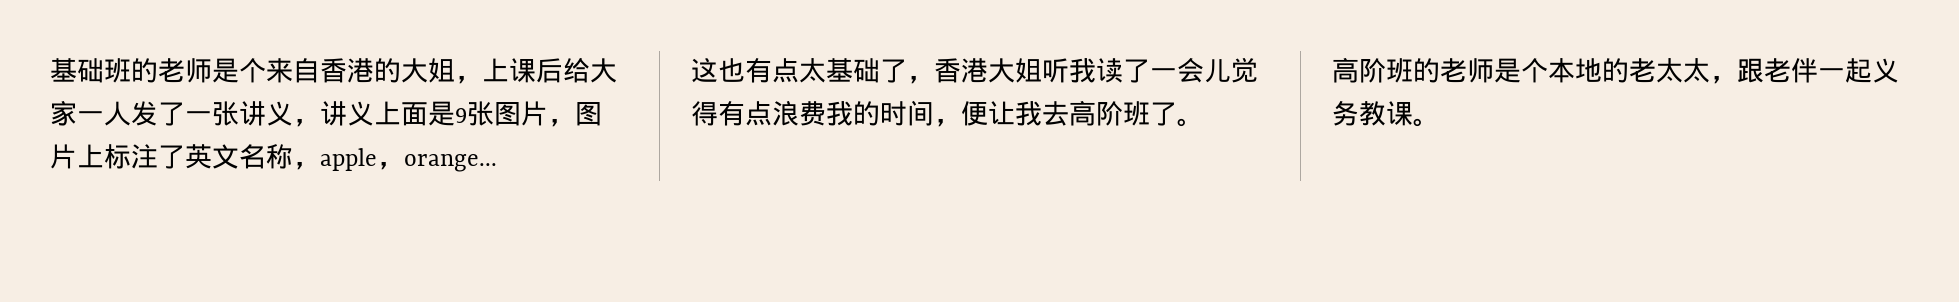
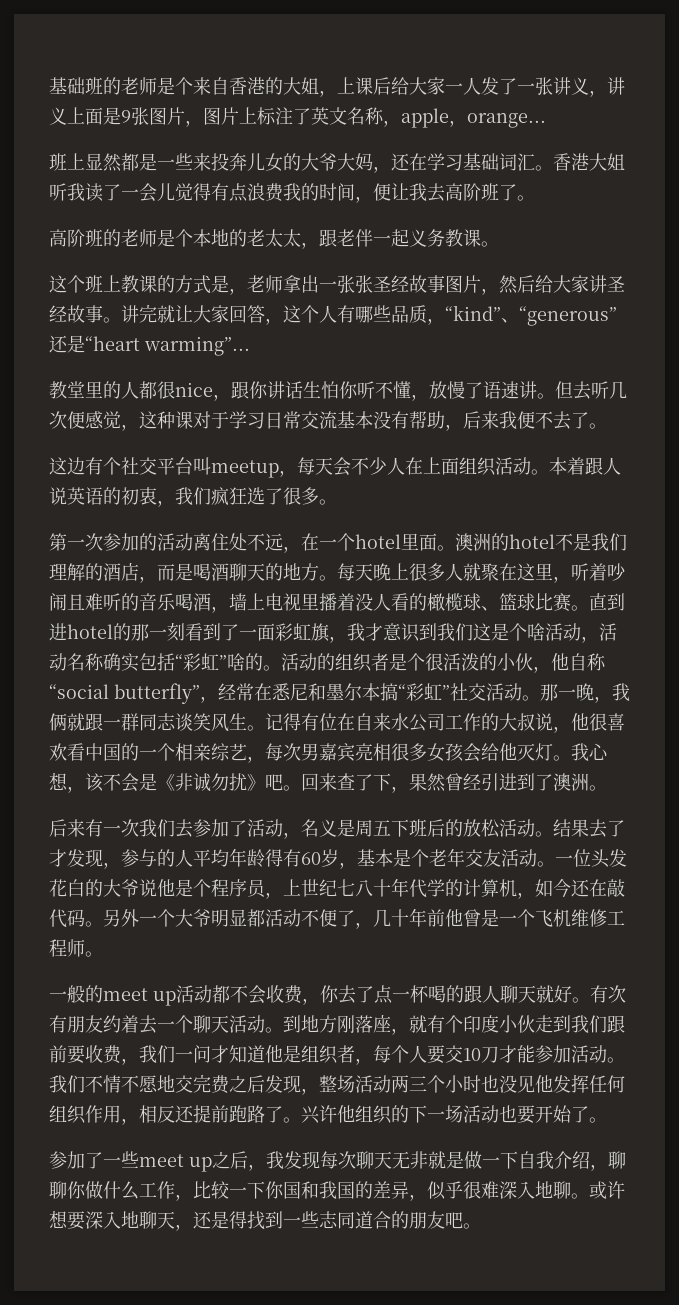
- 这也有点太基础了，香港大姐听我读了一会儿觉得有点浪费我的时间，便让我去高阶班了。
+ 班上显然都是一些来投奔儿女的大爷大妈，还在学习基础词汇。香港大姐听我读了一会儿觉得有点浪费我的时间，便让我去高阶班了。
+ 这个班上教课的方式是，老师拿出一张张圣经故事图片，然后给大家讲圣经故事。讲完就让大家回答，这个人有哪些品质，“kind”、“generous”还是“heart warming”...
+ 教堂里的人都很nice，跟你讲话生怕你听不懂，放慢了语速讲。但去听几次便感觉，这种课对于学习日常交流基本没有帮助，后来我便不去了。
+ 这边有个社交平台叫meetup，每天会不少人在上面组织活动。本着跟人说英语的初衷，我们疯狂选了很多。
+ 第一次参加的活动离住处不远，在一个hotel里面。澳洲的hotel不是我们理解的酒店，而是喝酒聊天的地方。每天晚上很多人就聚在这里，听着吵闹且难听的音乐喝酒，墙上电视里播着没人看的橄榄球、篮球比赛。直到进hotel的那一刻看到了一面彩虹旗，我才意识到我们这是个啥活动，活动名称确实包括“彩虹”啥的。活动的组织者是个很活泼的小伙，他自称“social butterfly”，经常在悉尼和墨尔本搞“彩虹”社交活动。那一晚，我俩就跟一群同志谈笑风生。记得有位在自来水公司工作的大叔说，他很喜欢看中国的一个相亲综艺，每次男嘉宾亮相很多女孩会给他灭灯。我心想，该不会是《非诚勿扰》吧。回来查了下，果然曾经引进到了澳洲。
+ 后来有一次我们去参加了活动，名义是周五下班后的放松活动。结果去了才发现，参与的人平均年龄得有60岁，基本是个老年交友活动。一位头发花白的大爷说他是个程序员，上世纪七八十年代学的计算机，如今还在敲代码。另外一个大爷明显都活动不便了，几十年前他曾是一个飞机维修工程师。
+ 一般的meet up活动都不会收费，你去了点一杯喝的跟人聊天就好。有次有朋友约着去一个聊天活动。到地方刚落座，就有个印度小伙走到我们跟前要收费，我们一问才知道他是组织者，每个人要交10刀才能参加活动。我们不情不愿地交完费之后发现，整场活动两三个小时也没见他发挥任何组织作用，相反还提前跑路了。兴许他组织的下一场活动也要开始了。
+ 参加了一些meet up之后，我发现每次聊天无非就是做一下自我介绍，聊聊你做什么工作，比较一下你国和我国的差异，似乎很难深入地聊。或许想要深入地聊天，还是得找到一些志同道合的朋友吧。

